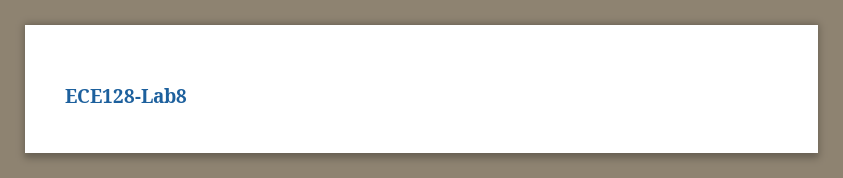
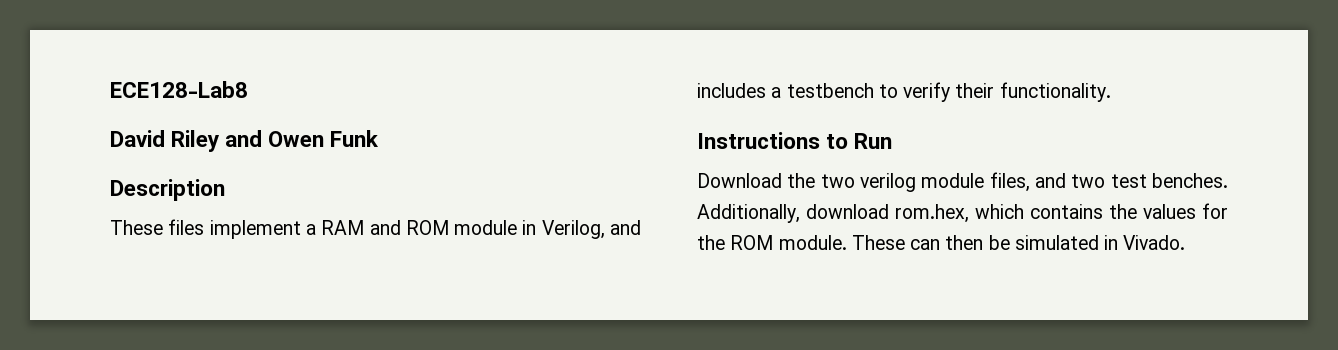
+ David Riley and Owen Funk
+ Description
+ These files implement a RAM and ROM module in Verilog, and includes a testbench to verify their functionality.
+ Instructions to Run
+ Download the two verilog module files, and two test benches. Additionally, download rom.hex, which contains the values for the ROM module. These can then be simulated in Vivado.

